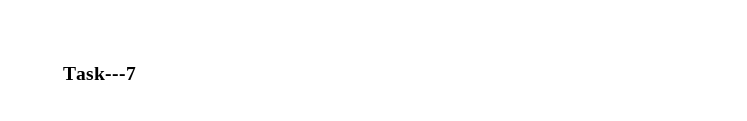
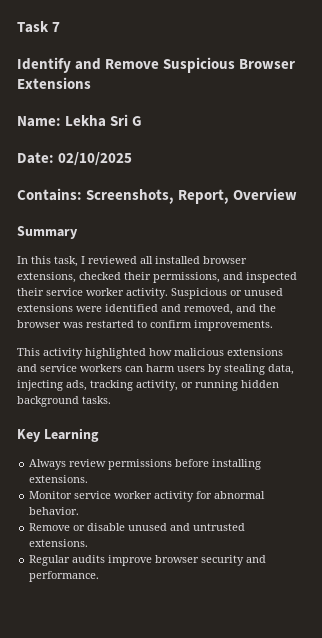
- Task---7
+ Task 7
+ Identify and Remove Suspicious Browser Extensions
+ Name: Lekha Sri G
+ Date: 02/10/2025
+ Contains: Screenshots, Report, Overview
+ Summary
+ In this task, I reviewed all installed browser extensions, checked their permissions, and inspected their service worker activity. Suspicious or unused extensions were identified and removed, and the browser was restarted to confirm improvements.
+ This activity highlighted how malicious extensions and service workers can harm users by stealing data, injecting ads, tracking activity, or running hidden background tasks.
+ Key Learning
+ Always review permissions before installing extensions.
+ Monitor service worker activity for abnormal behavior.
+ Remove or disable unused and untrusted extensions.
+ Regular audits improve browser security and performance.

